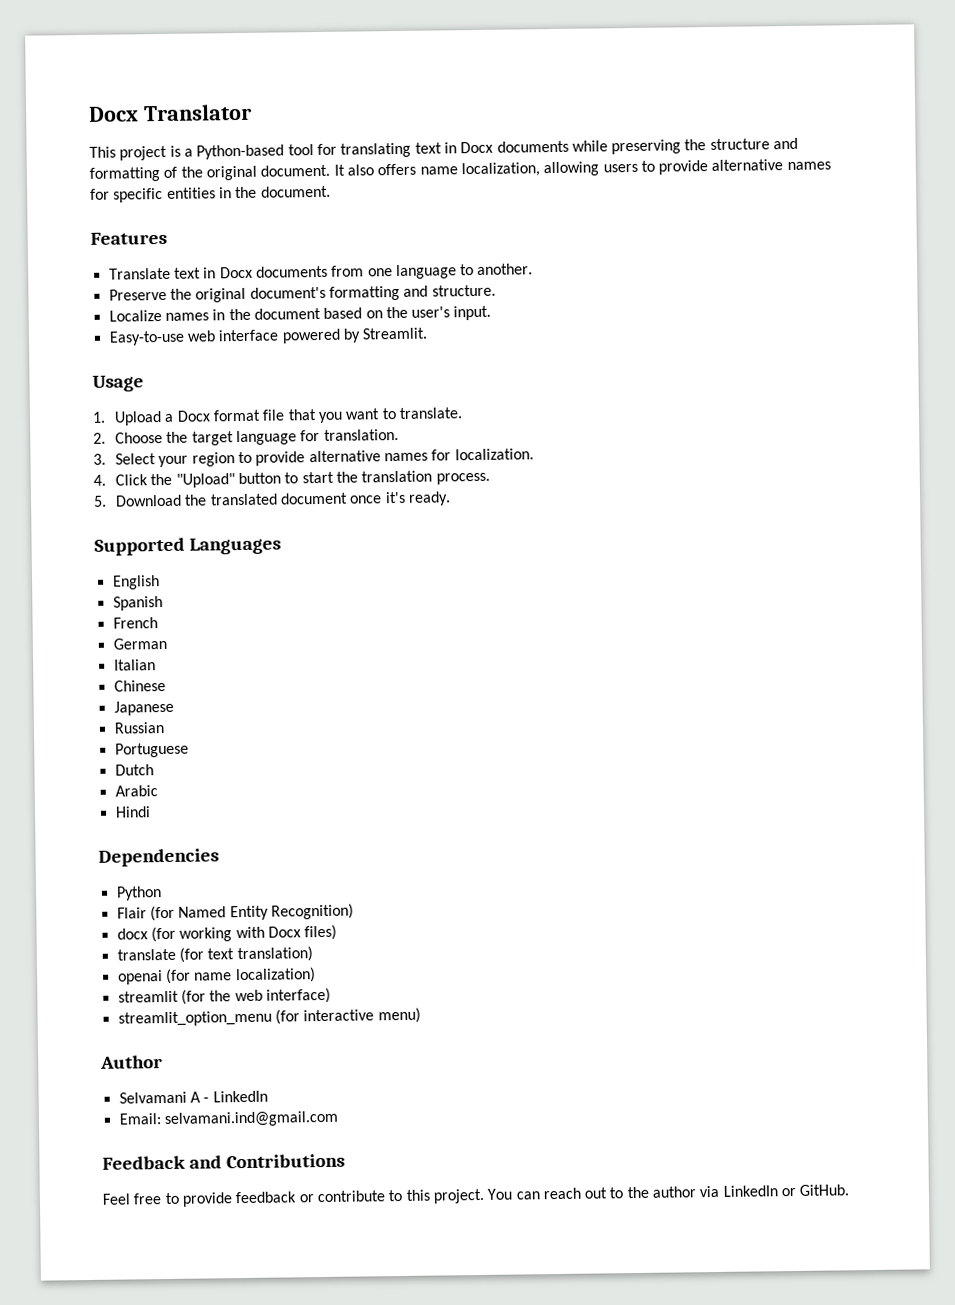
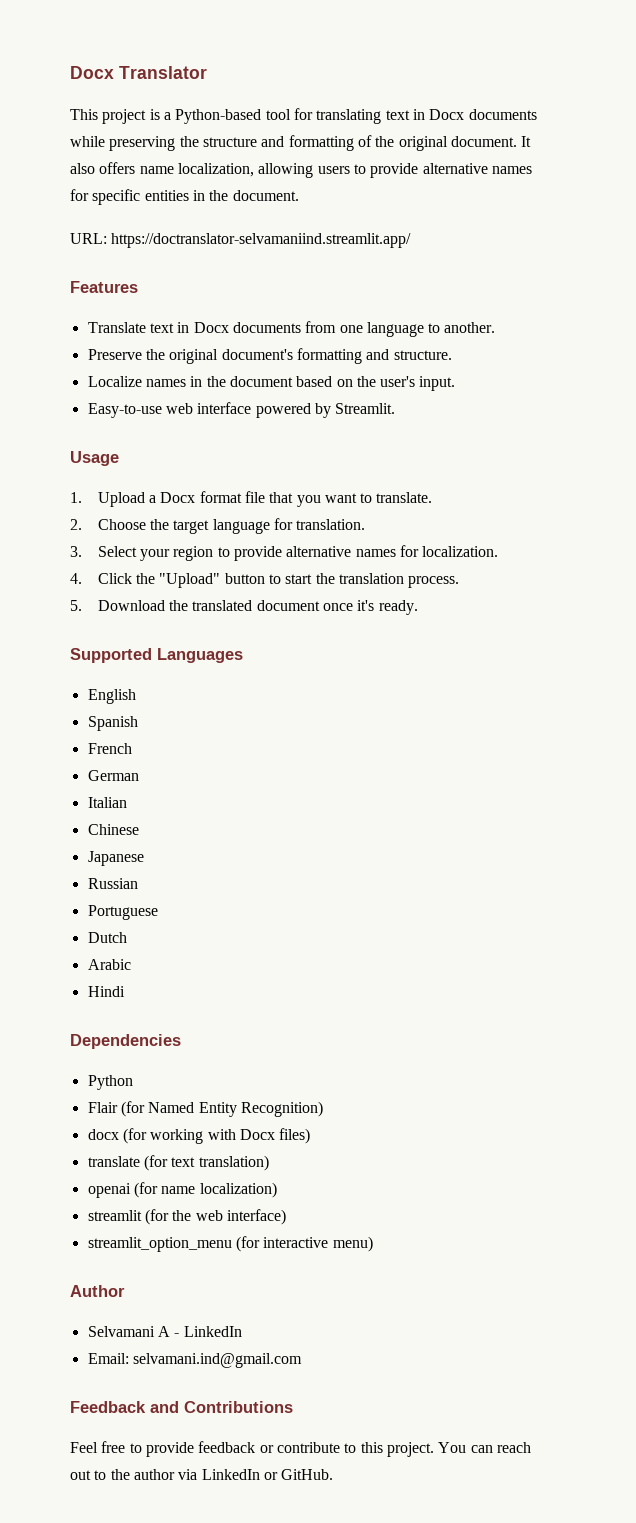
+ URL: https://doctranslator-selvamaniind.streamlit.app/

